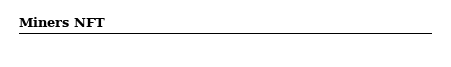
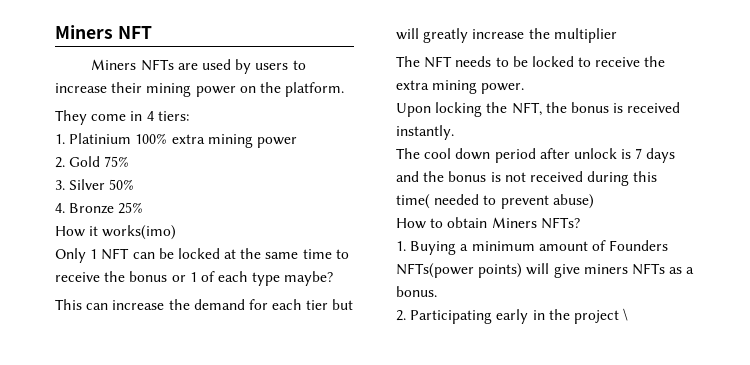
+ Miners NFTs are used by users to increase their mining power on the platform.
+ They come in 4 tiers:
+ 1. Platinium 100% extra mining power
+ 2. Gold 75%
+ 3. Silver 50%
+ 4. Bronze 25%
+ How it works(imo)
+ Only 1 NFT can be locked at the same time to receive the bonus or 1 of each type maybe?
+ This can increase the demand for each tier but will greatly increase the multiplier
+ The NFT needs to be locked to receive the extra mining power.
+ Upon locking the NFT, the bonus is received instantly.
+ The cool down period after unlock is 7 days and the bonus is not received during this time( needed to prevent abuse)
+ How to obtain Miners NFTs?
+ 1. Buying a minimum amount of Founders NFTs(power points) will give miners NFTs as a bonus.
+ 2. Participating early in the project \

